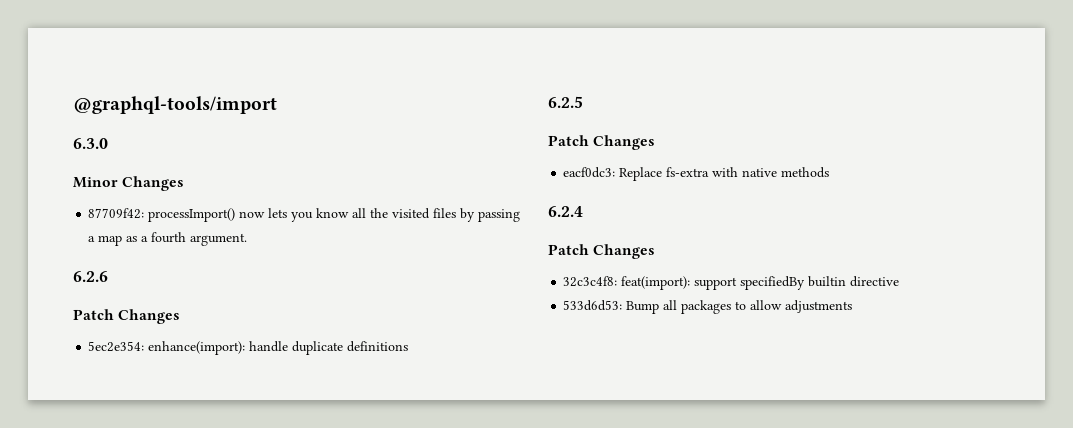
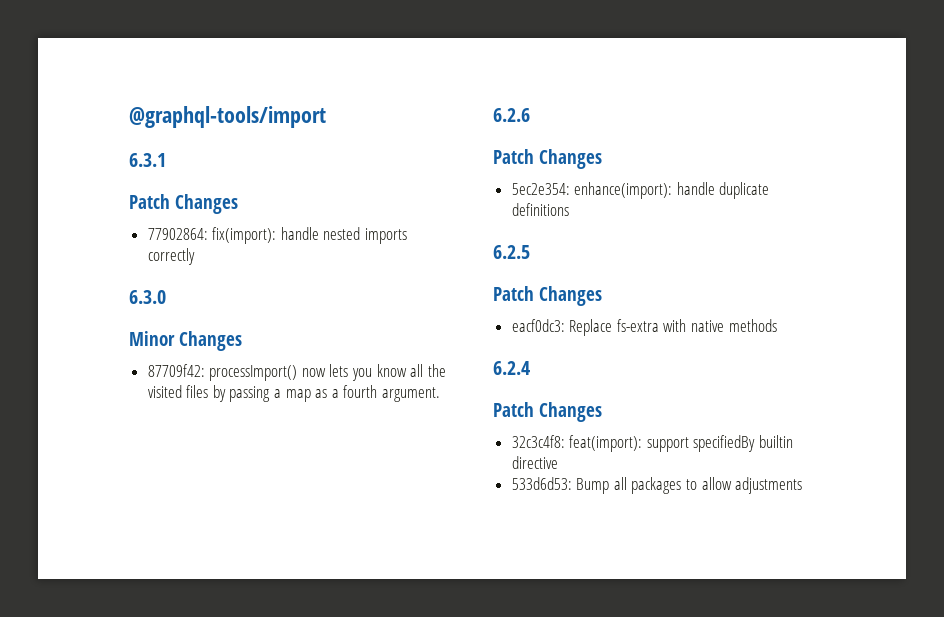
+ 6.3.1
+ Patch Changes
+ 77902864: fix(import): handle nested imports correctly

